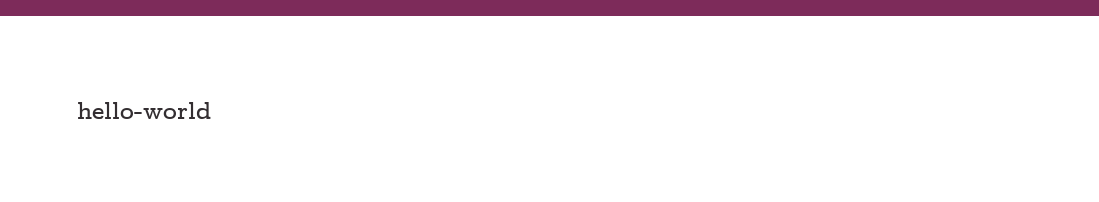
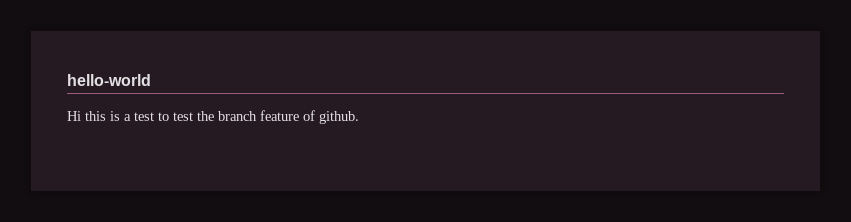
+ Hi this is a test to test the branch feature of github.

